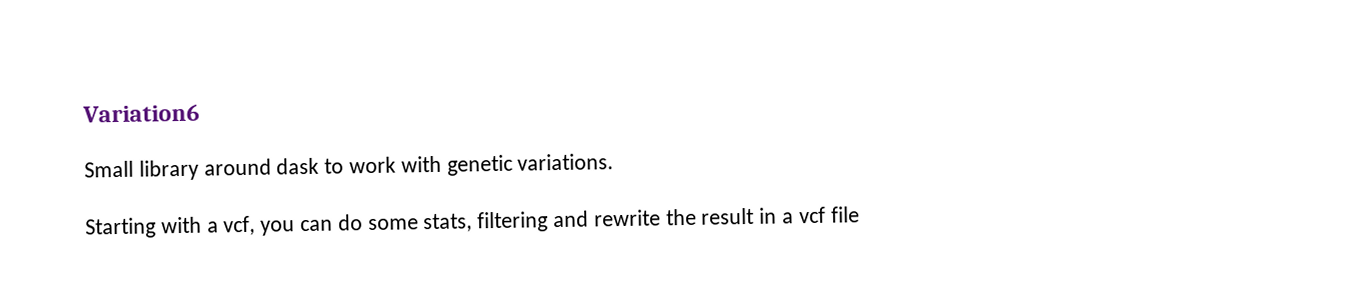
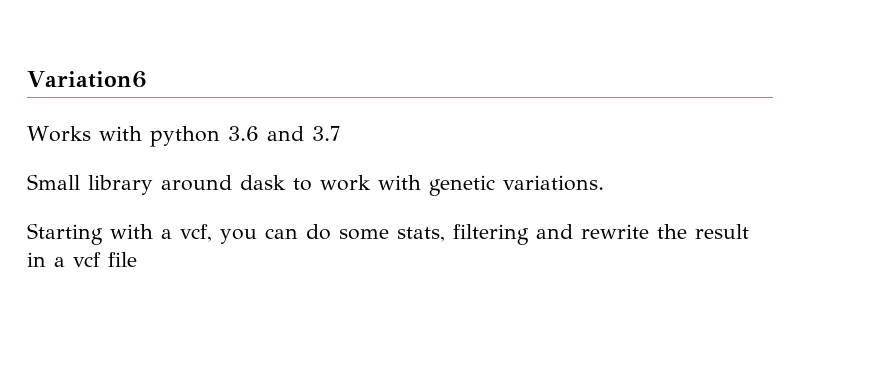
+ Works with python 3.6 and 3.7

